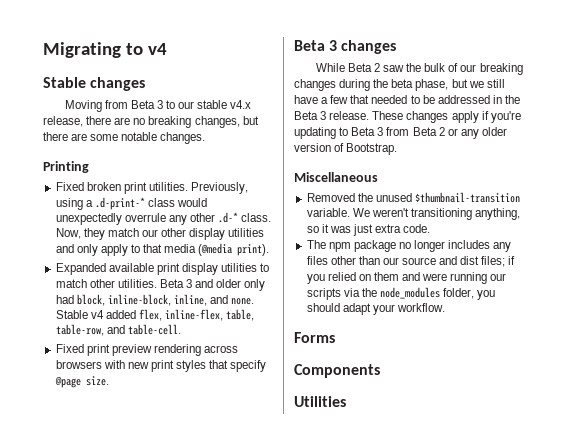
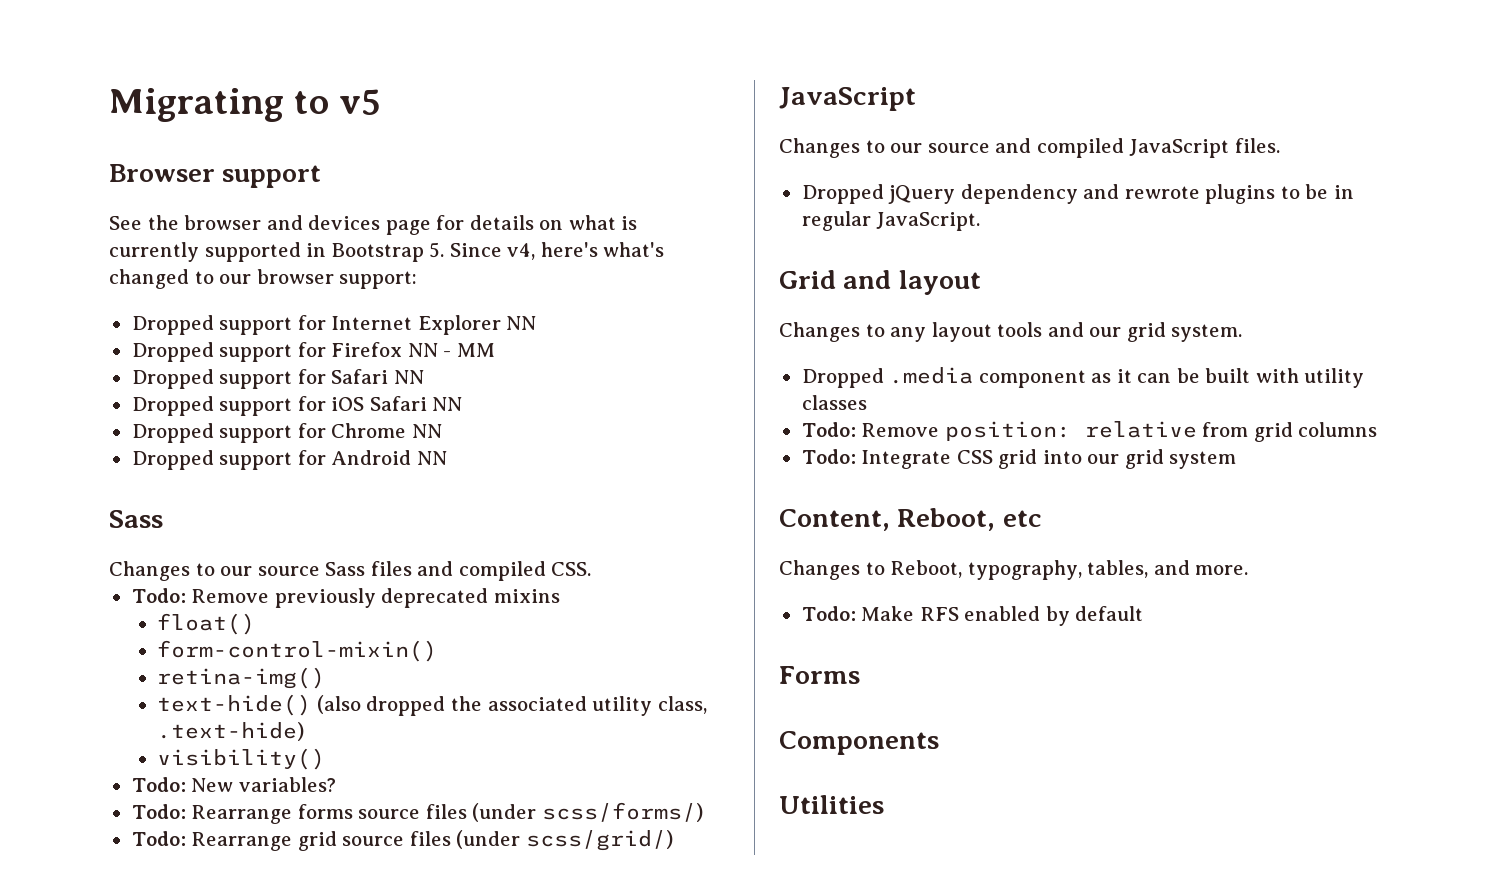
- Migrating to v4
- Stable changes
- Moving from Beta 3 to our stable v4.x release, there are no breaking changes, but there are some notable changes.
- Printing
- Fixed broken print utilities. Previously, using a .d-print-* class would unexpectedly overrule any other .d-* class. Now, they match our other display utilities and only apply to that media (@media print).
- Expanded available print display utilities to match other utilities. Beta 3 and older only had block, inline-block, inline, and none. Stable v4 added flex, inline-flex, table, table-row, and table-cell.
- Fixed print preview rendering across browsers with new print styles that specify @page size.
- Beta 3 changes
- While Beta 2 saw the bulk of our breaking changes during the beta phase, but we still have a few that needed to be addressed in the Beta 3 release. These changes apply if you're updating to Beta 3 from Beta 2 or any older version of Bootstrap.
- Miscellaneous
- Removed the unused $thumbnail-transition variable. We weren't transitioning anything, so it was just extra code.
- The npm package no longer includes any files other than our source and dist files; if you relied on them and were running our scripts via the node_modules folder, you should adapt your workflow.
+ Migrating to v5
+ Browser support
+ See the browser and devices page for details on what is currently supported in Bootstrap 5. Since v4, here's what's changed to our browser support:
+ Dropped support for Internet Explorer NN
+ Dropped support for Firefox NN - MM
+ Dropped support for Safari NN
+ Dropped support for iOS Safari NN
+ Dropped support for Chrome NN
+ Dropped support for Android NN
+ Sass
+ Changes to our source Sass files and compiled CSS.
+ Todo: Remove previously deprecated mixins
+ float()
+ form-control-mixin()
+ retina-img()
+ text-hide() (also dropped the associated utility class, .text-hide)
+ visibility()
+ Todo: New variables?
+ Todo: Rearrange forms source files (under scss/forms/)
+ Todo: Rearrange grid source files (under scss/grid/)
+ JavaScript
+ Changes to our source and compiled JavaScript files.
+ Dropped jQuery dependency and rewrote plugins to be in regular JavaScript.
+ Grid and layout
+ Changes to any layout tools and our grid system.
+ Dropped .media component as it can be built with utility classes
+ Todo: Remove position: relative from grid columns
+ Todo: Integrate CSS grid into our grid system
+ Content, Reboot, etc
+ Changes to Reboot, typography, tables, and more.
+ Todo: Make RFS enabled by default

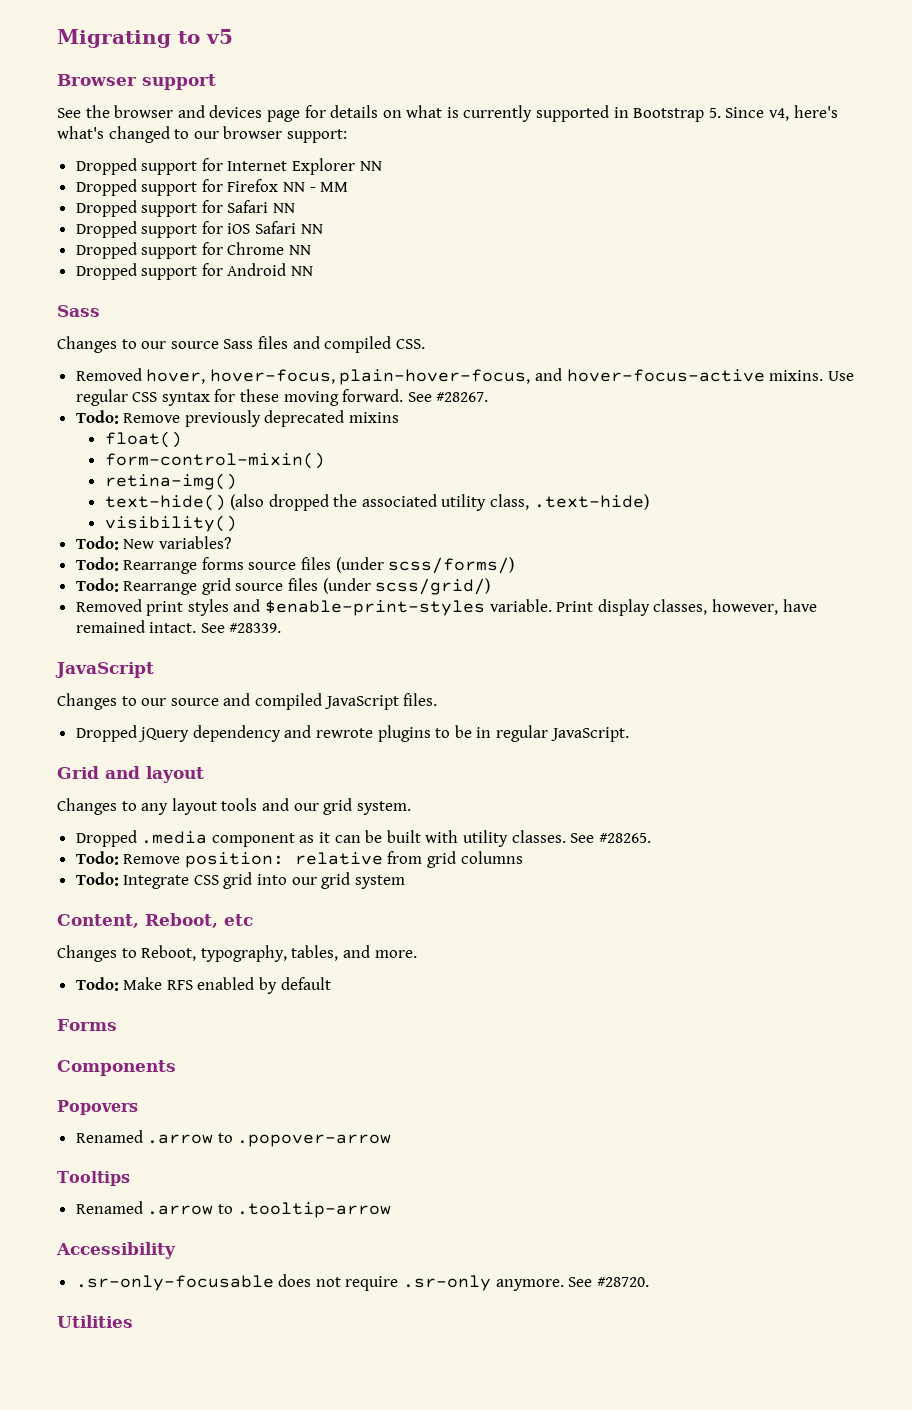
+ Removed hover, hover-focus, plain-hover-focus, and hover-focus-active mixins. Use regular CSS syntax for these moving forward. See #28267.
+ Removed print styles and $enable-print-styles variable. Print display classes, however, have remained intact. See #28339.
- Dropped .media component as it can be built with utility classes
+ Dropped .media component as it can be built with utility classes. See #28265.
+ Popovers
+ Renamed .arrow to .popover-arrow
+ Tooltips
+ Renamed .arrow to .tooltip-arrow
+ Accessibility
+ .sr-only-focusable does not require .sr-only anymore. See #28720.

